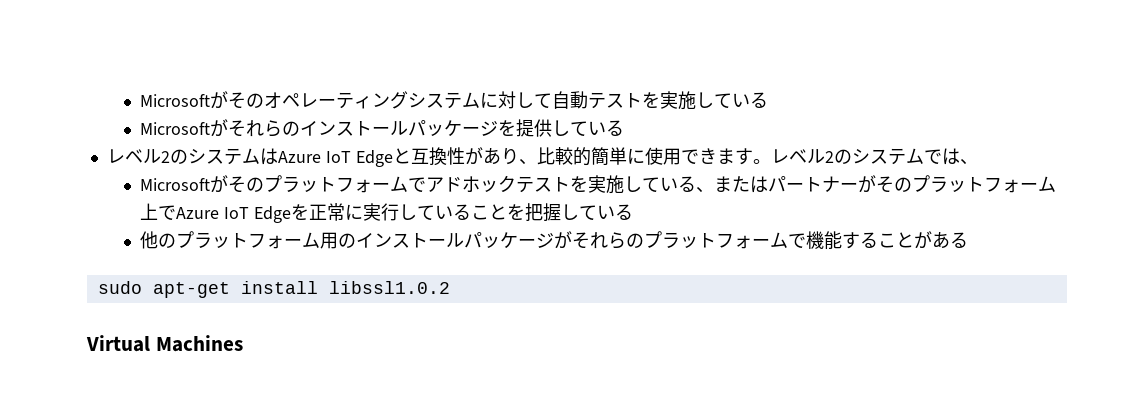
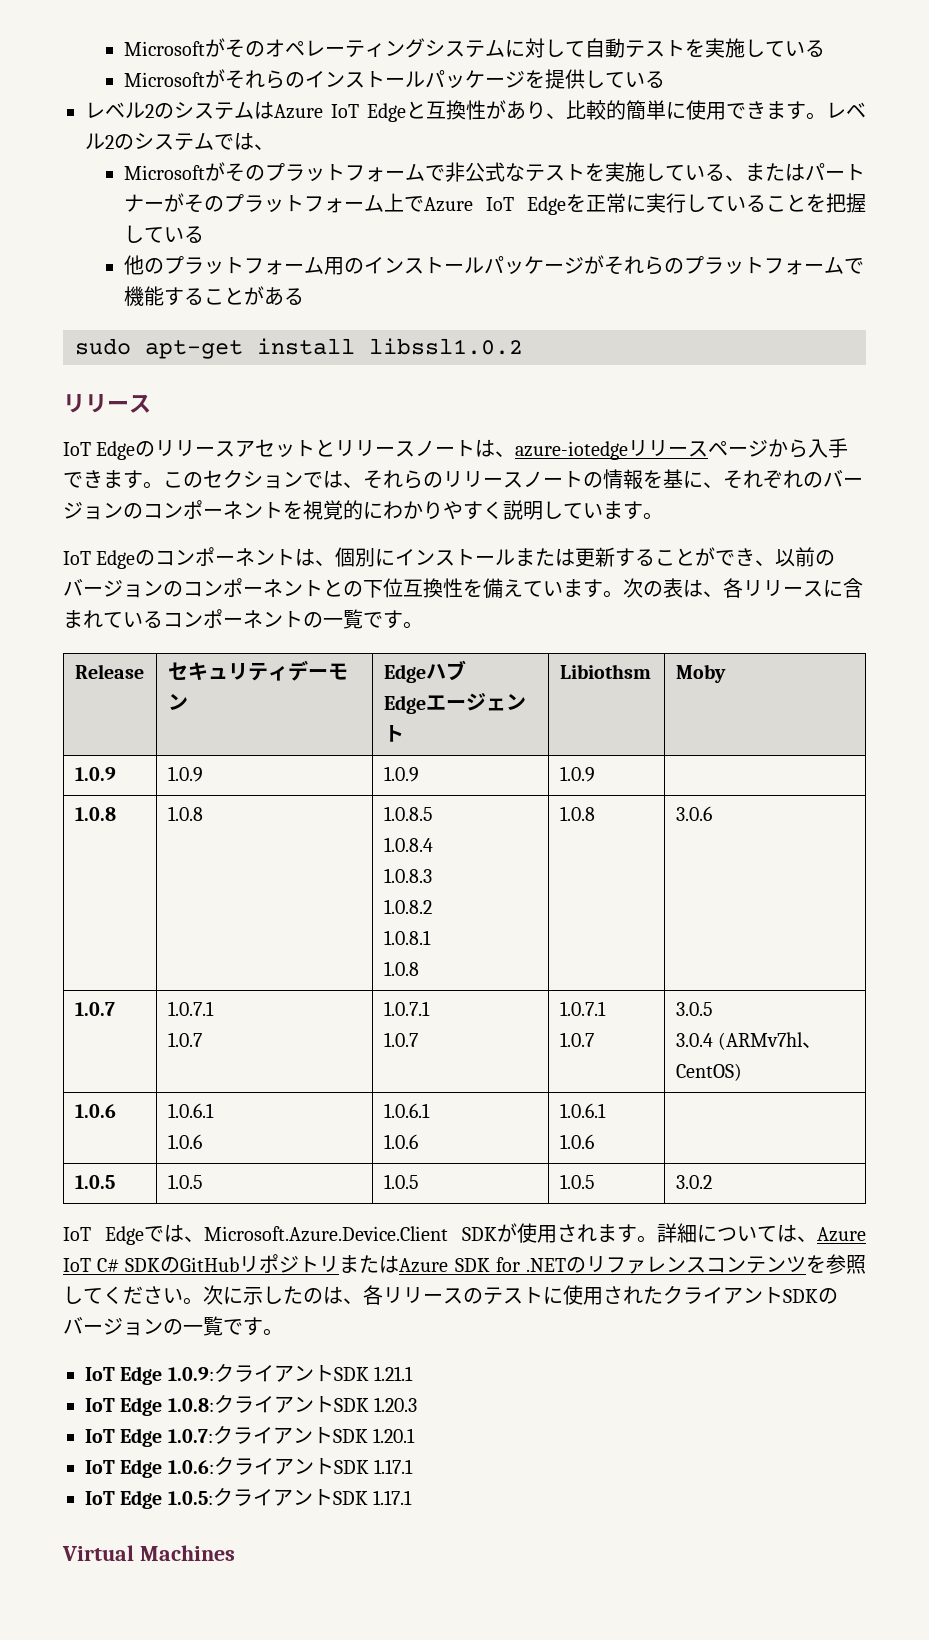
- Microsoftがそのプラットフォームでアドホックテストを実施している、またはパートナーがそのプラットフォーム上でAzure IoT Edgeを正常に実行していることを把握している
+ Microsoftがそのプラットフォームで非公式なテストを実施している、またはパートナーがそのプラットフォーム上でAzure IoT Edgeを正常に実行していることを把握している
  sudo apt-get install libssl1.0.2
+ リリース
+ IoT Edgeのリリースアセットとリリースノートは、azure-iotedgeリリースページから入手できます。このセクションでは、それらのリリースノートの情報を基に、それぞれのバージョンのコンポーネントを視覚的にわかりやすく説明しています。
+ IoT Edgeのコンポーネントは、個別にインストールまたは更新することができ、以前のバージョンのコンポーネントとの下位互換性を備えています。次の表は、各リリースに含まれているコンポーネントの一覧です。
+ Release | セキュリティデーモン | Edgeハブ
+ Edgeエージェント | Libiothsm | Moby
+ 1.0.9 | 1.0.9 | 1.0.9 | 1.0.9 |
+ 1.0.8 | 1.0.8 | 1.0.8.5
+ 1.0.8.4
+ 1.0.8.3
+ 1.0.8.2
+ 1.0.8.1
+ 1.0.8 | 1.0.8 | 3.0.6
+ 1.0.7 | 1.0.7.1
+ 1.0.7 | 1.0.7.1
+ 1.0.7 | 1.0.7.1
+ 1.0.7 | 3.0.5
+ 3.0.4 (ARMv7hl、CentOS)
+ 1.0.6 | 1.0.6.1
+ 1.0.6 | 1.0.6.1
+ 1.0.6 | 1.0.6.1
+ 1.0.6 |
+ 1.0.5 | 1.0.5 | 1.0.5 | 1.0.5 | 3.0.2
+ IoT Edgeでは、Microsoft.Azure.Device.Client SDKが使用されます。詳細については、Azure IoT C# SDKのGitHubリポジトリまたはAzure SDK for .NETのリファレンスコンテンツを参照してください。次に示したのは、各リリースのテストに使用されたクライアントSDKのバージョンの一覧です。
+ IoT Edge 1.0.9:クライアントSDK 1.21.1
+ IoT Edge 1.0.8:クライアントSDK 1.20.3
+ IoT Edge 1.0.7:クライアントSDK 1.20.1
+ IoT Edge 1.0.6:クライアントSDK 1.17.1
+ IoT Edge 1.0.5:クライアントSDK 1.17.1

